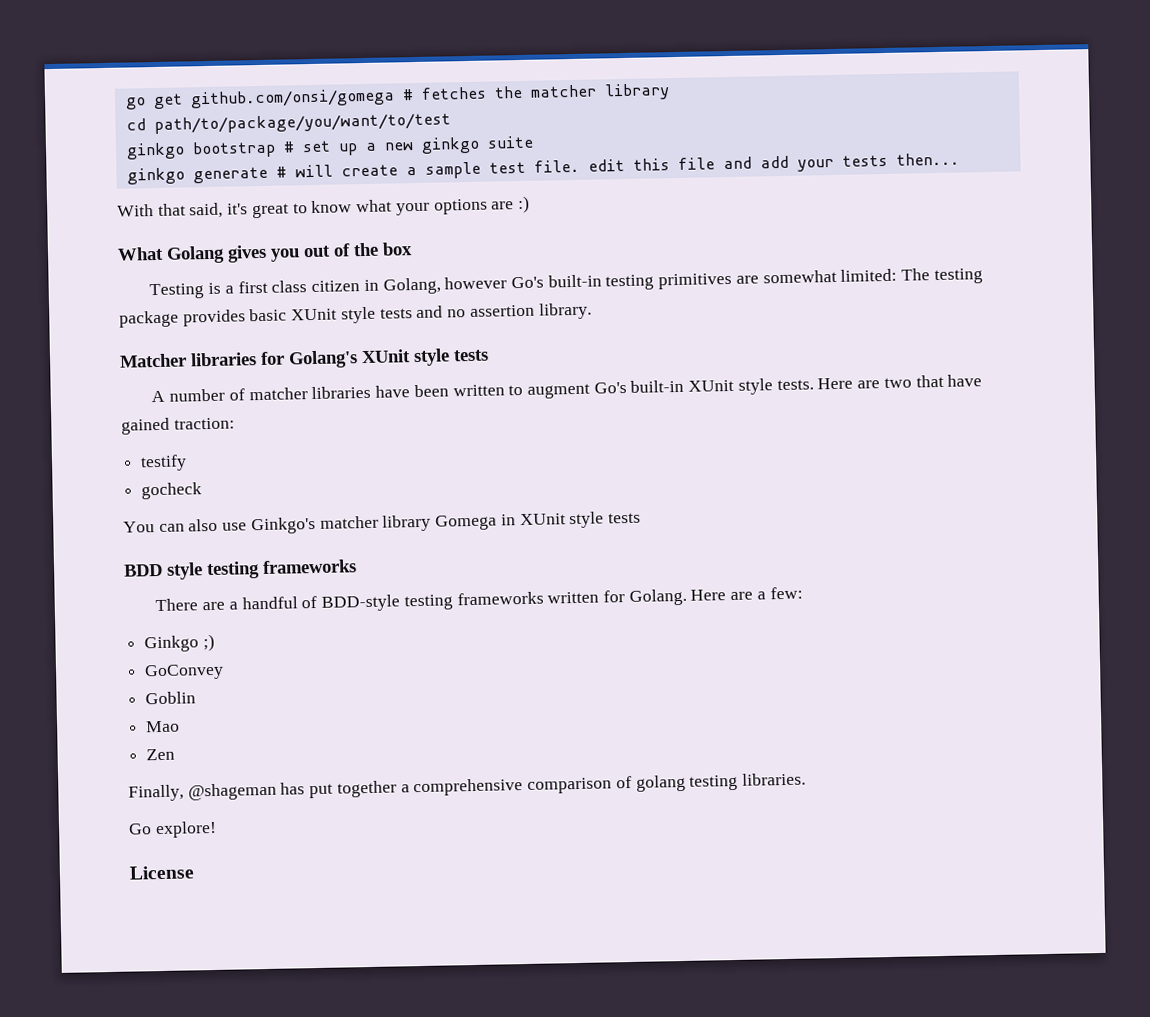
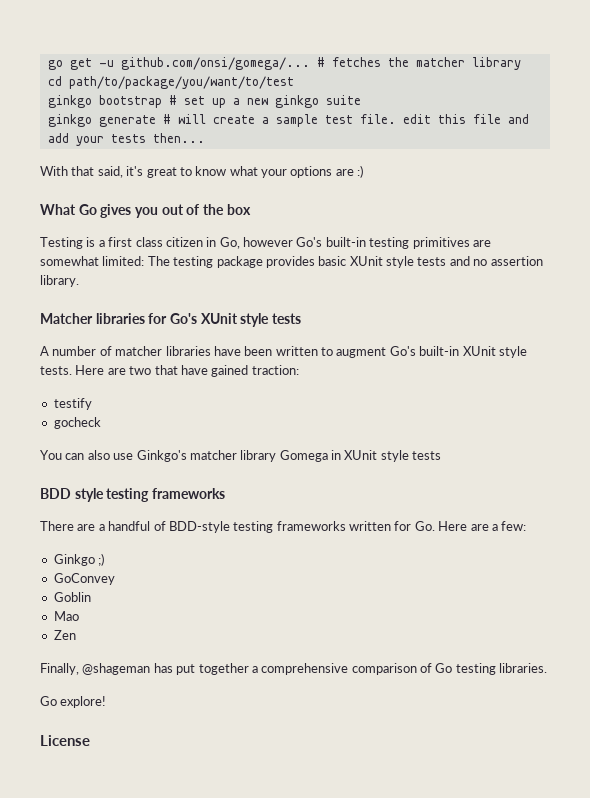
- go get github.com/onsi/gomega # fetches the matcher library
+ go get -u github.com/onsi/gomega/... # fetches the matcher library
- What Golang gives you out of the box
+ What Go gives you out of the box
- Testing is a first class citizen in Golang, however Go's built-in testing primitives are somewhat limited: The testing package provides basic XUnit style tests and no assertion library.
+ Testing is a first class citizen in Go, however Go's built-in testing primitives are somewhat limited: The testing package provides basic XUnit style tests and no assertion library.
- Matcher libraries for Golang's XUnit style tests
+ Matcher libraries for Go's XUnit style tests
- There are a handful of BDD-style testing frameworks written for Golang. Here are a few:
+ There are a handful of BDD-style testing frameworks written for Go. Here are a few:
- Finally, @shageman has put together a comprehensive comparison of golang testing libraries.
+ Finally, @shageman has put together a comprehensive comparison of Go testing libraries.

